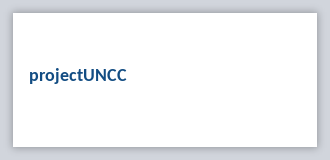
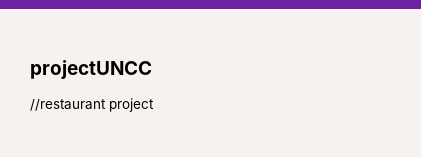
+ //restaurant project

